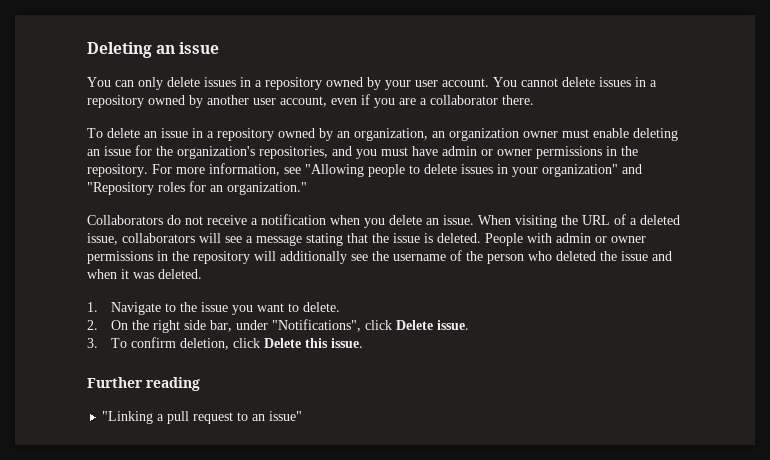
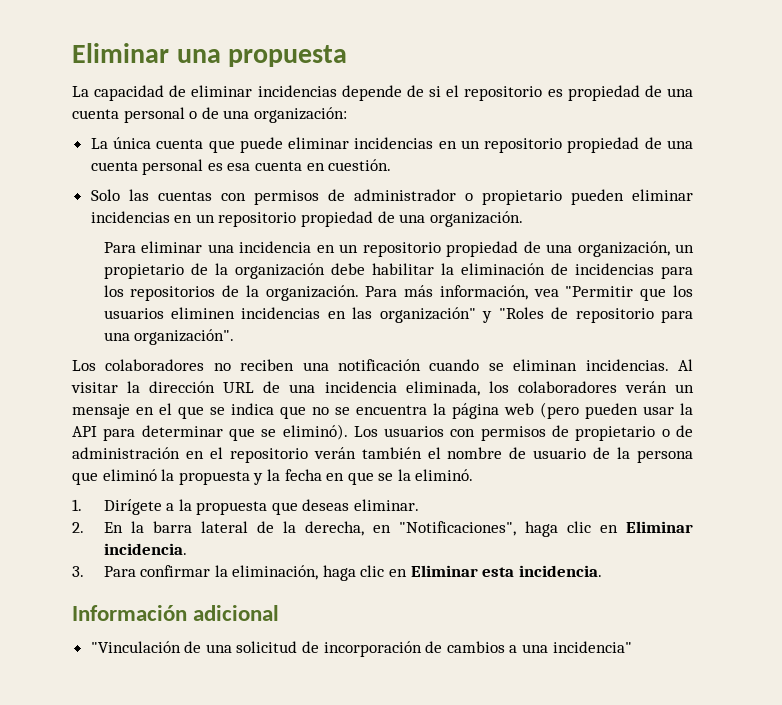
- Deleting an issue
- You can only delete issues in a repository owned by your user account. You cannot delete issues in a repository owned by another user account, even if you are a collaborator there.
- To delete an issue in a repository owned by an organization, an organization owner must enable deleting an issue for the organization's repositories, and you must have admin or owner permissions in the repository. For more information, see "Allowing people to delete issues in your organization" and "Repository roles for an organization."
- Collaborators do not receive a notification when you delete an issue. When visiting the URL of a deleted issue, collaborators will see a message stating that the issue is deleted. People with admin or owner permissions in the repository will additionally see the username of the person who deleted the issue and when it was deleted.
- 1. Navigate to the issue you want to delete.
- 2. On the right side bar, under "Notifications", click Delete issue.
- 3. To confirm deletion, click Delete this issue.
- Further reading
- "Linking a pull request to an issue"
+ Eliminar una propuesta
+ La capacidad de eliminar incidencias depende de si el repositorio es propiedad de una cuenta personal o de una organización:
+ La única cuenta que puede eliminar incidencias en un repositorio propiedad de una cuenta personal es esa cuenta en cuestión.
+ Solo las cuentas con permisos de administrador o propietario pueden eliminar incidencias en un repositorio propiedad de una organización.
+ Para eliminar una incidencia en un repositorio propiedad de una organización, un propietario de la organización debe habilitar la eliminación de incidencias para los repositorios de la organización. Para más información, vea "Permitir que los usuarios eliminen incidencias en las organización" y "Roles de repositorio para una organización".
+ Los colaboradores no reciben una notificación cuando se eliminan incidencias. Al visitar la dirección URL de una incidencia eliminada, los colaboradores verán un mensaje en el que se indica que no se encuentra la página web (pero pueden usar la API para determinar que se eliminó). Los usuarios con permisos de propietario o de administración en el repositorio verán también el nombre de usuario de la persona que eliminó la propuesta y la fecha en que se la eliminó.
+ 1. Dirígete a la propuesta que deseas eliminar.
+ 2. En la barra lateral de la derecha, en "Notificaciones", haga clic en Eliminar incidencia.
+ 3. Para confirmar la eliminación, haga clic en Eliminar esta incidencia.
+ Información adicional
+ "Vinculación de una solicitud de incorporación de cambios a una incidencia"

